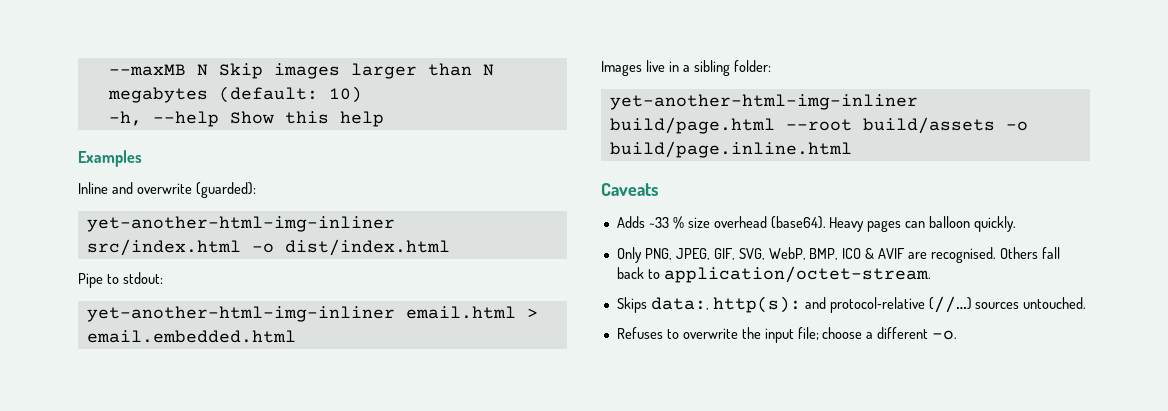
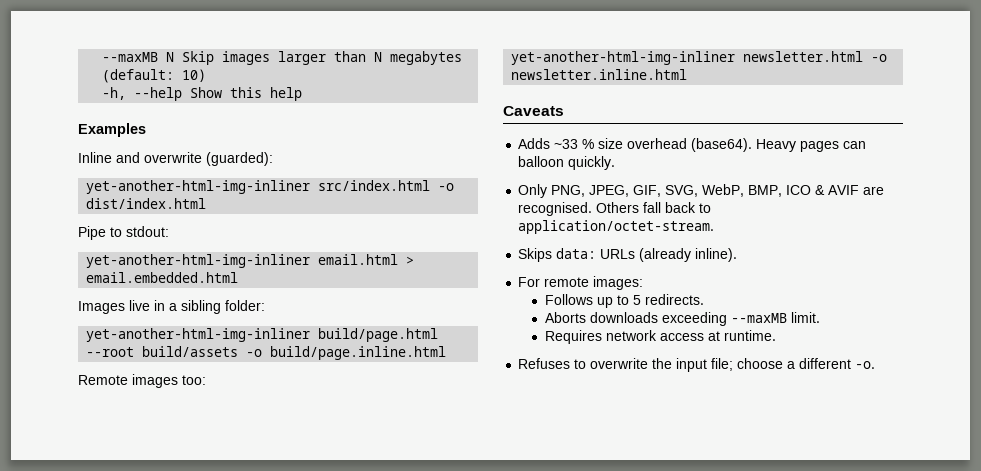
+ Remote images too:
+ yet-another-html-img-inliner newsletter.html -o newsletter.inline.html
- Skips data:, http(s): and protocol‑relative (//…) sources untouched.
+ Skips data: URLs (already inline).
+ For remote images:
+ Follows up to 5 redirects.
+ Aborts downloads exceeding --maxMB limit.
+ Requires network access at runtime.

